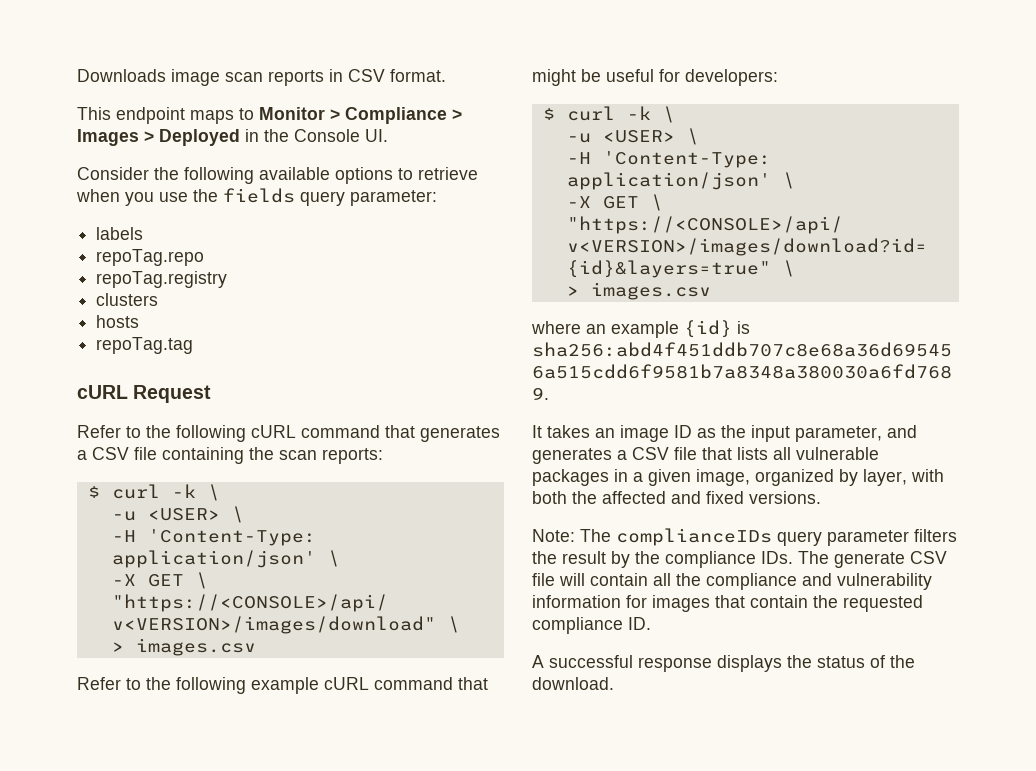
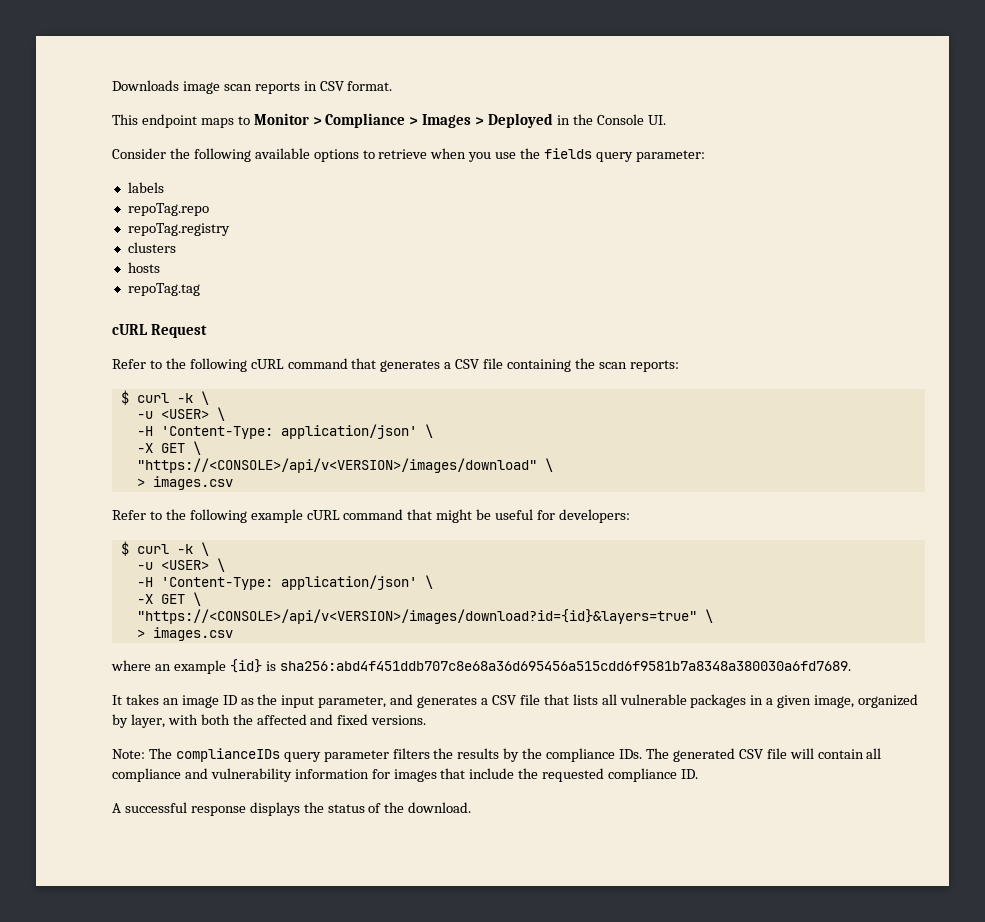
- Note: The complianceIDs query parameter filters the result by the compliance IDs. The generate CSV file will contain all the compliance and vulnerability information for images that contain the requested compliance ID.
+ Note: The complianceIDs query parameter filters the results by the compliance IDs. The generated CSV file will contain all compliance and vulnerability information for images that include the requested compliance ID.

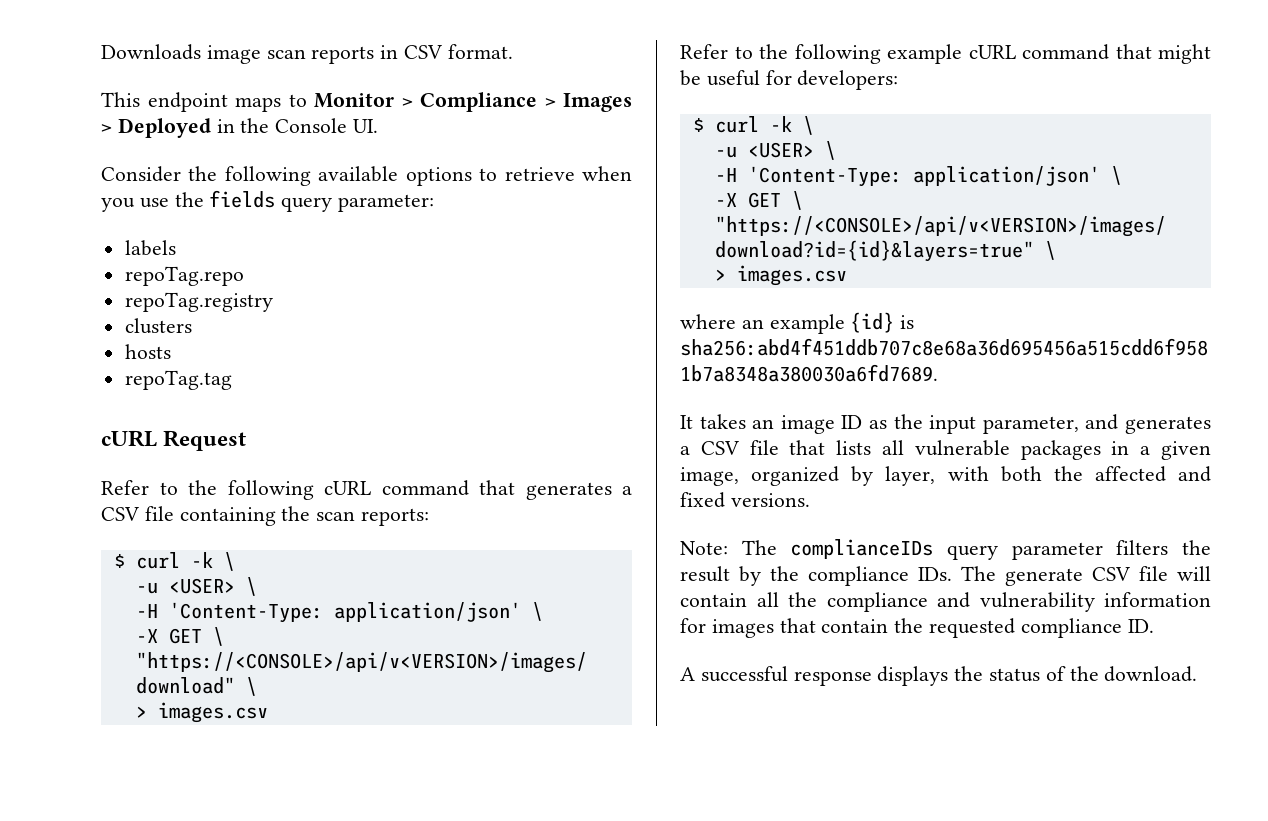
- Note: The complianceIDs query parameter filters the results by the compliance IDs. The generated CSV file will contain all compliance and vulnerability information for images that include the requested compliance ID.
+ Note: The complianceIDs query parameter filters the result by the compliance IDs. The generate CSV file will contain all the compliance and vulnerability information for images that contain the requested compliance ID.

